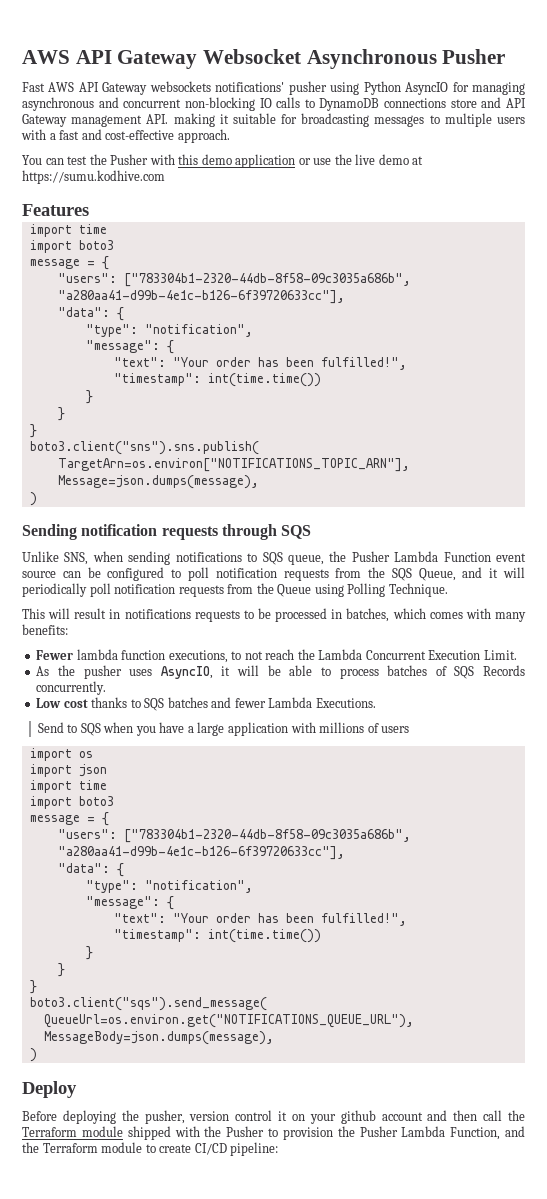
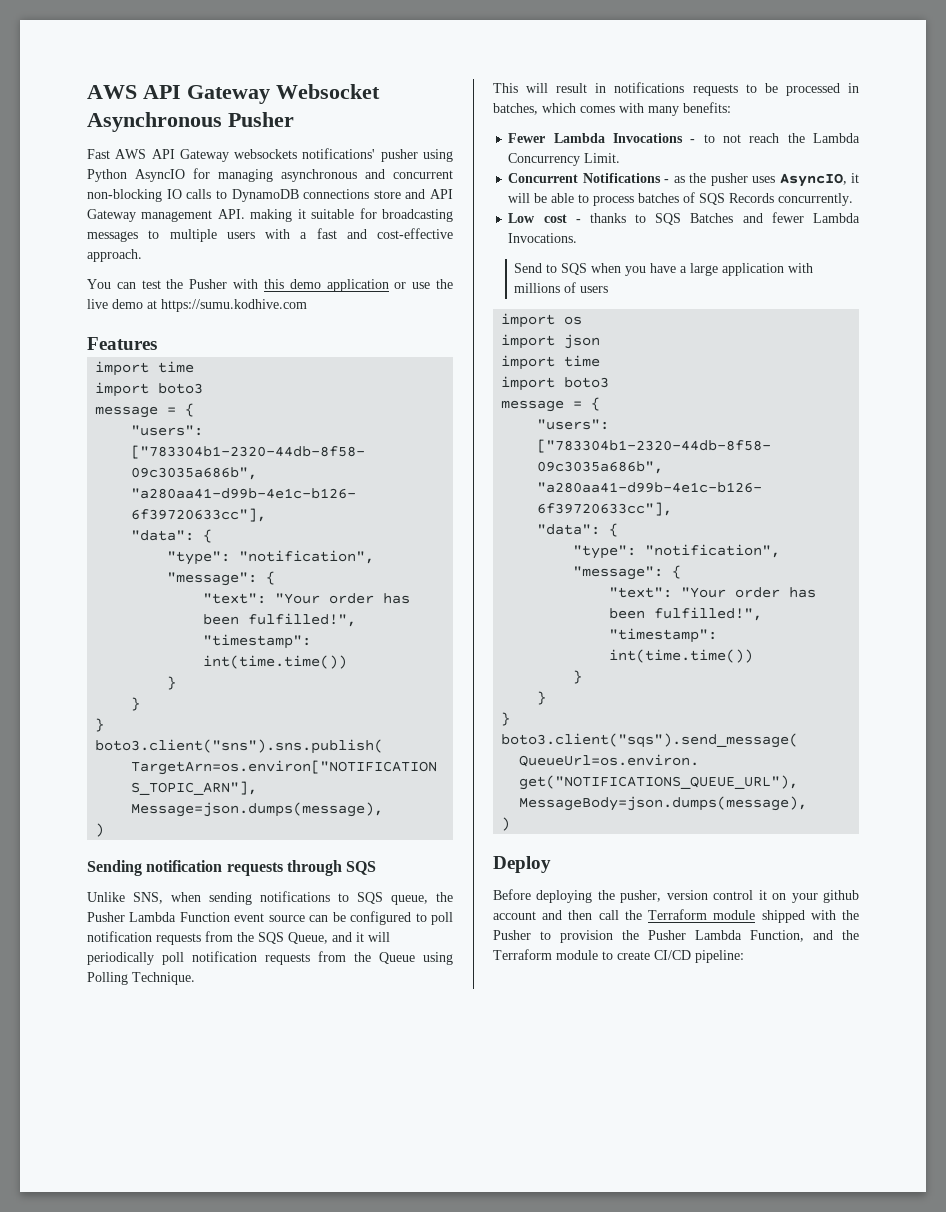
- Fewer lambda function executions, to not reach the Lambda Concurrent Execution Limit.
+ Fewer Lambda Invocations - to not reach the Lambda Concurrency Limit.
- As the pusher uses AsyncIO, it will be able to process batches of SQS Records concurrently.
+ Concurrent Notifications - as the pusher uses AsyncIO, it will be able to process batches of SQS Records concurrently.
- Low cost thanks to SQS batches and fewer Lambda Executions.
+ Low cost - thanks to SQS Batches and fewer Lambda Invocations.

